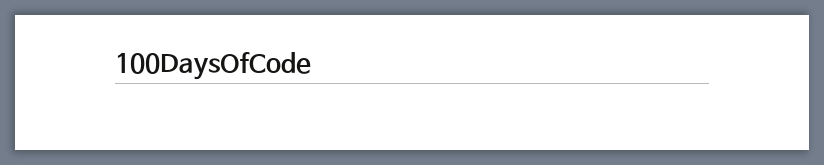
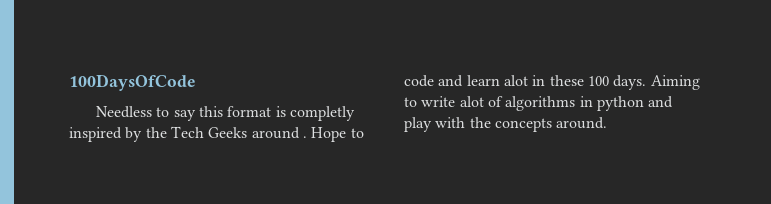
+ Needless to say this format is completly inspired by the Tech Geeks around . Hope to code and learn alot in these 100 days. Aiming to write alot of algorithms in python and play with the concepts around.

